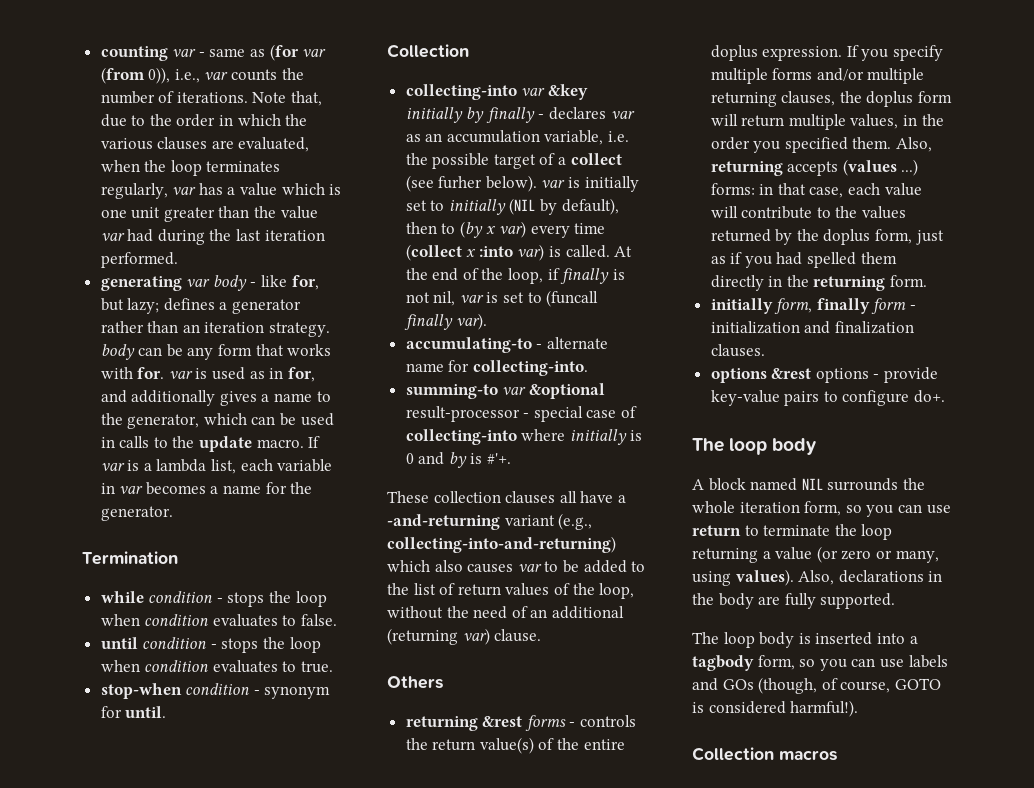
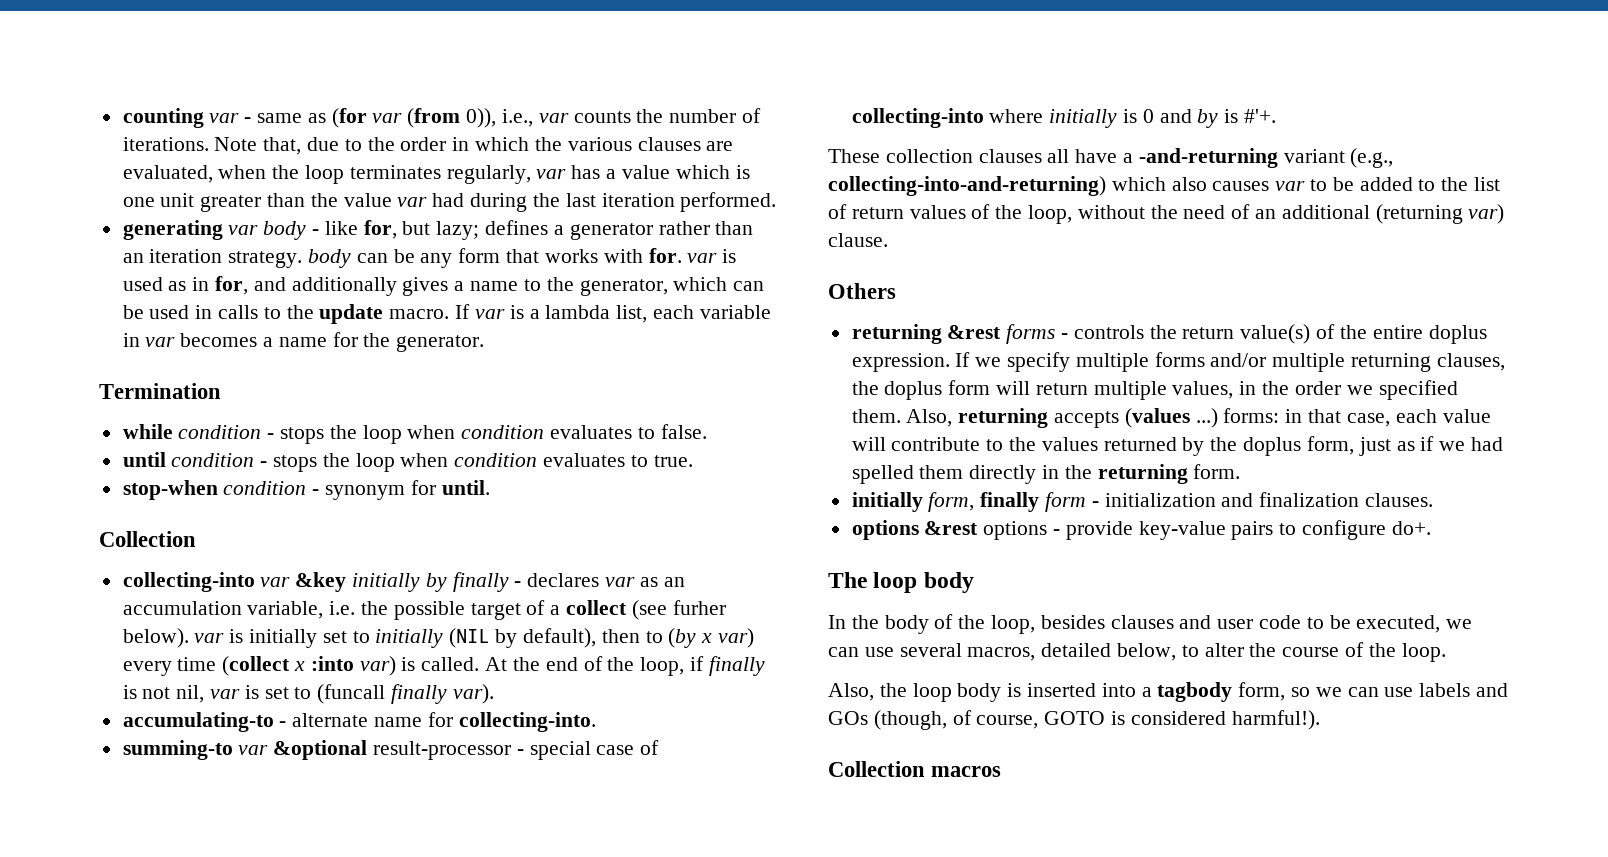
- If you specify multiple forms and/or multiple returning clauses, the doplus form will return multiple values, in the order you specified them.
+ If we specify multiple forms and/or multiple returning clauses, the doplus form will return multiple values, in the order we specified them.
- Also, returning accepts (values ...) forms: in that case, each value will contribute to the values returned by the doplus form, just as if you had spelled them directly in the returning form.
+ Also, returning accepts (values ...) forms: in that case, each value will contribute to the values returned by the doplus form, just as if we had spelled them directly in the returning form.
- A block named NIL surrounds the whole iteration form, so you can use return to terminate the loop returning a value (or zero or many, using values). Also, declarations in the body are fully supported.
- The loop body is inserted into a tagbody form, so you can use labels and GOs (though, of course, GOTO is considered harmful!).
+ In the body of the loop, besides clauses and user code to be executed, we can use several macros, detailed below, to alter the course of the loop.
+ Also, the loop body is inserted into a tagbody form, so we can use labels and GOs (though, of course, GOTO is considered harmful!).

